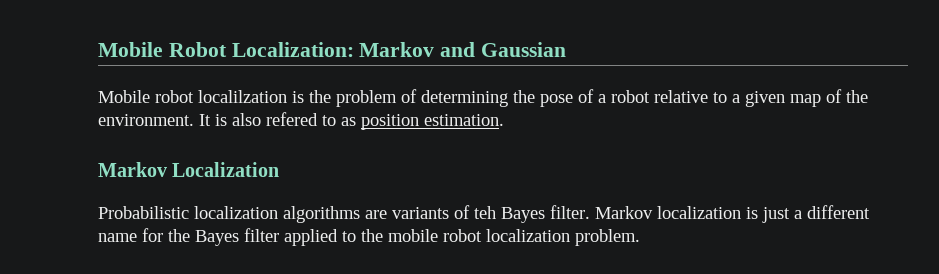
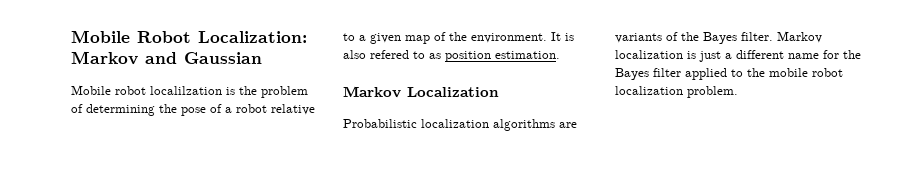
- Probabilistic localization algorithms are variants of teh Bayes filter.
+ Probabilistic localization algorithms are variants of the Bayes filter.

